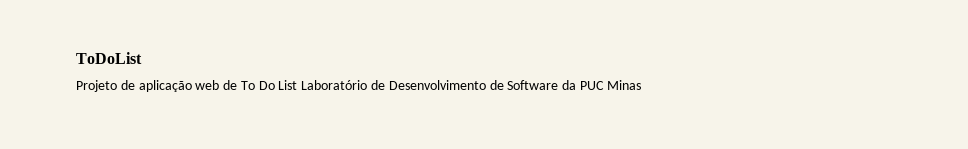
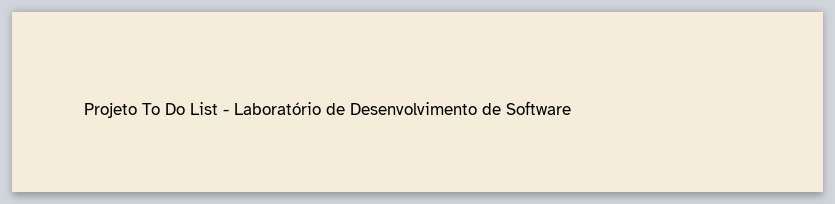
- ToDoList
- Projeto de aplicação web de To Do List Laboratório de Desenvolvimento de Software da PUC Minas
+ Projeto To Do List - Laboratório de Desenvolvimento de Software

